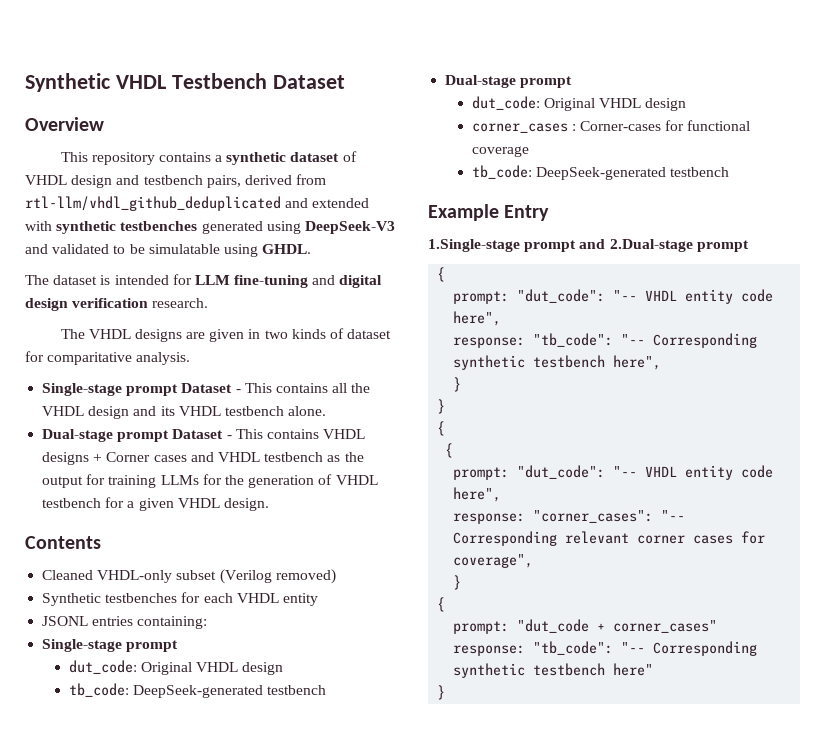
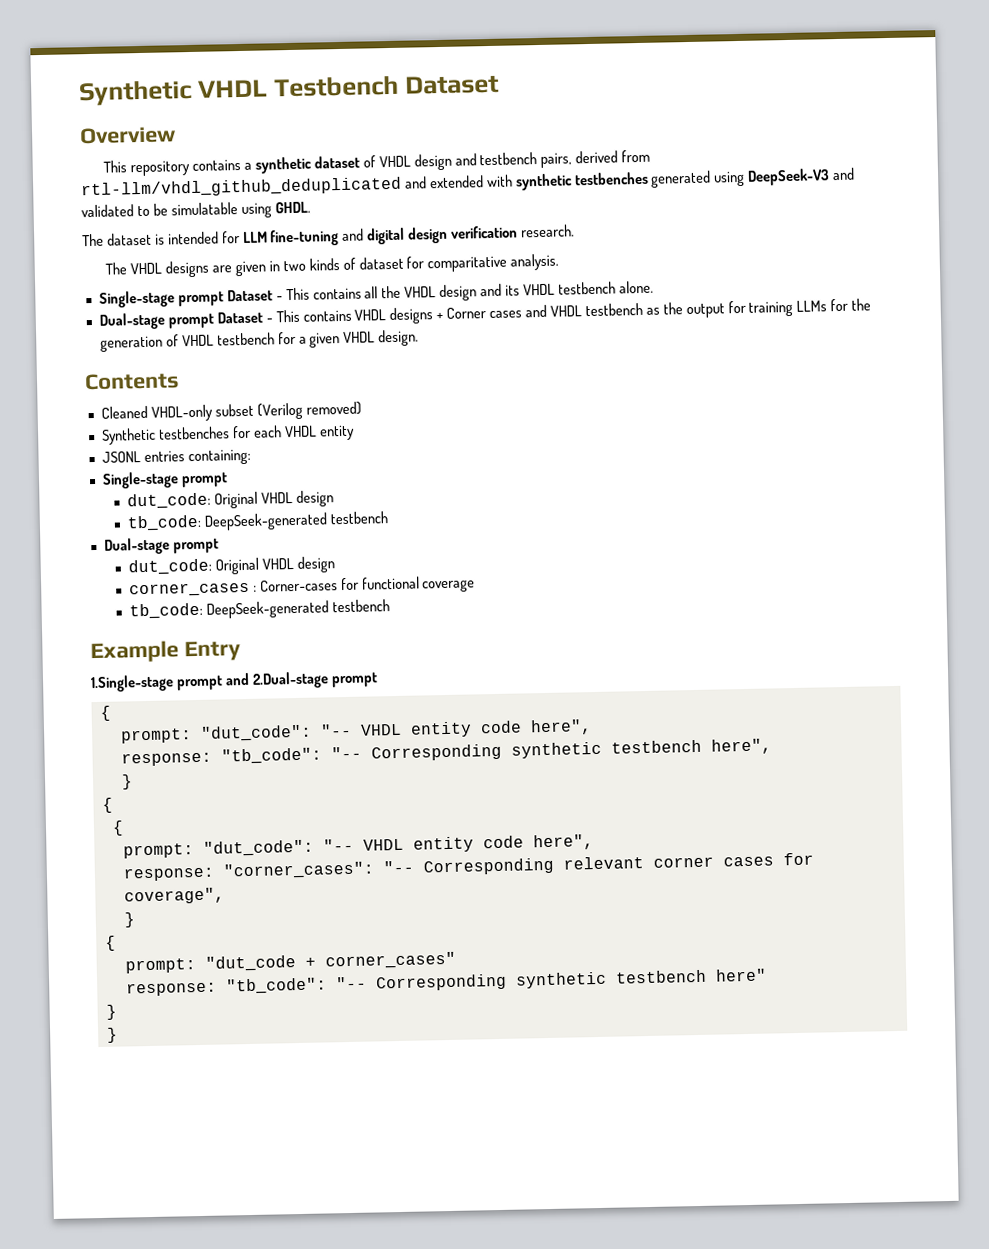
  response: "tb_code": "-- Corresponding synthetic testbench here",
- }
  response: "tb_code": "-- Corresponding synthetic testbench here"
+ }

